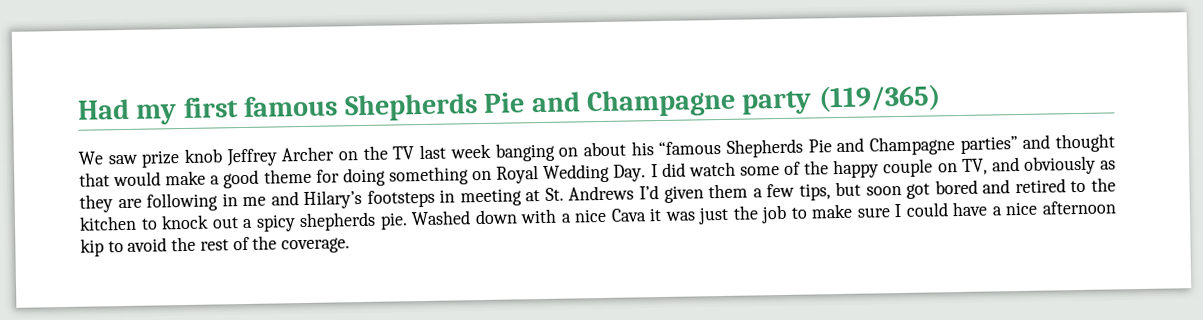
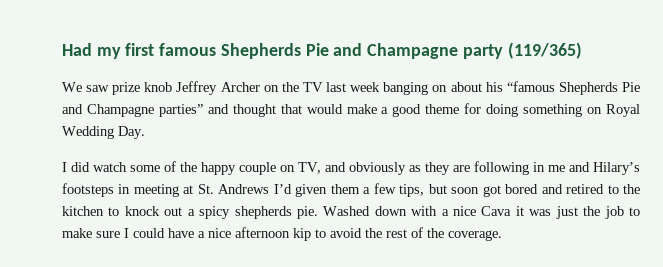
- We saw prize knob Jeffrey Archer on the TV last week banging on about his “famous Shepherds Pie and Champagne parties” and thought that would make a good theme for doing something on Royal Wedding Day. I did watch some of the happy couple on TV, and obviously as they are following in me and Hilary’s footsteps in meeting at St. Andrews I’d given them a few tips, but soon got bored and retired to the kitchen to knock out a spicy shepherds pie.
+ We saw prize knob Jeffrey Archer on the TV last week banging on about his “famous Shepherds Pie and Champagne parties” and thought that would make a good theme for doing something on Royal Wedding Day.
+ I did watch some of the happy couple on TV, and obviously as they are following in me and Hilary’s footsteps in meeting at St. Andrews I’d given them a few tips, but soon got bored and retired to the kitchen to knock out a spicy shepherds pie.

